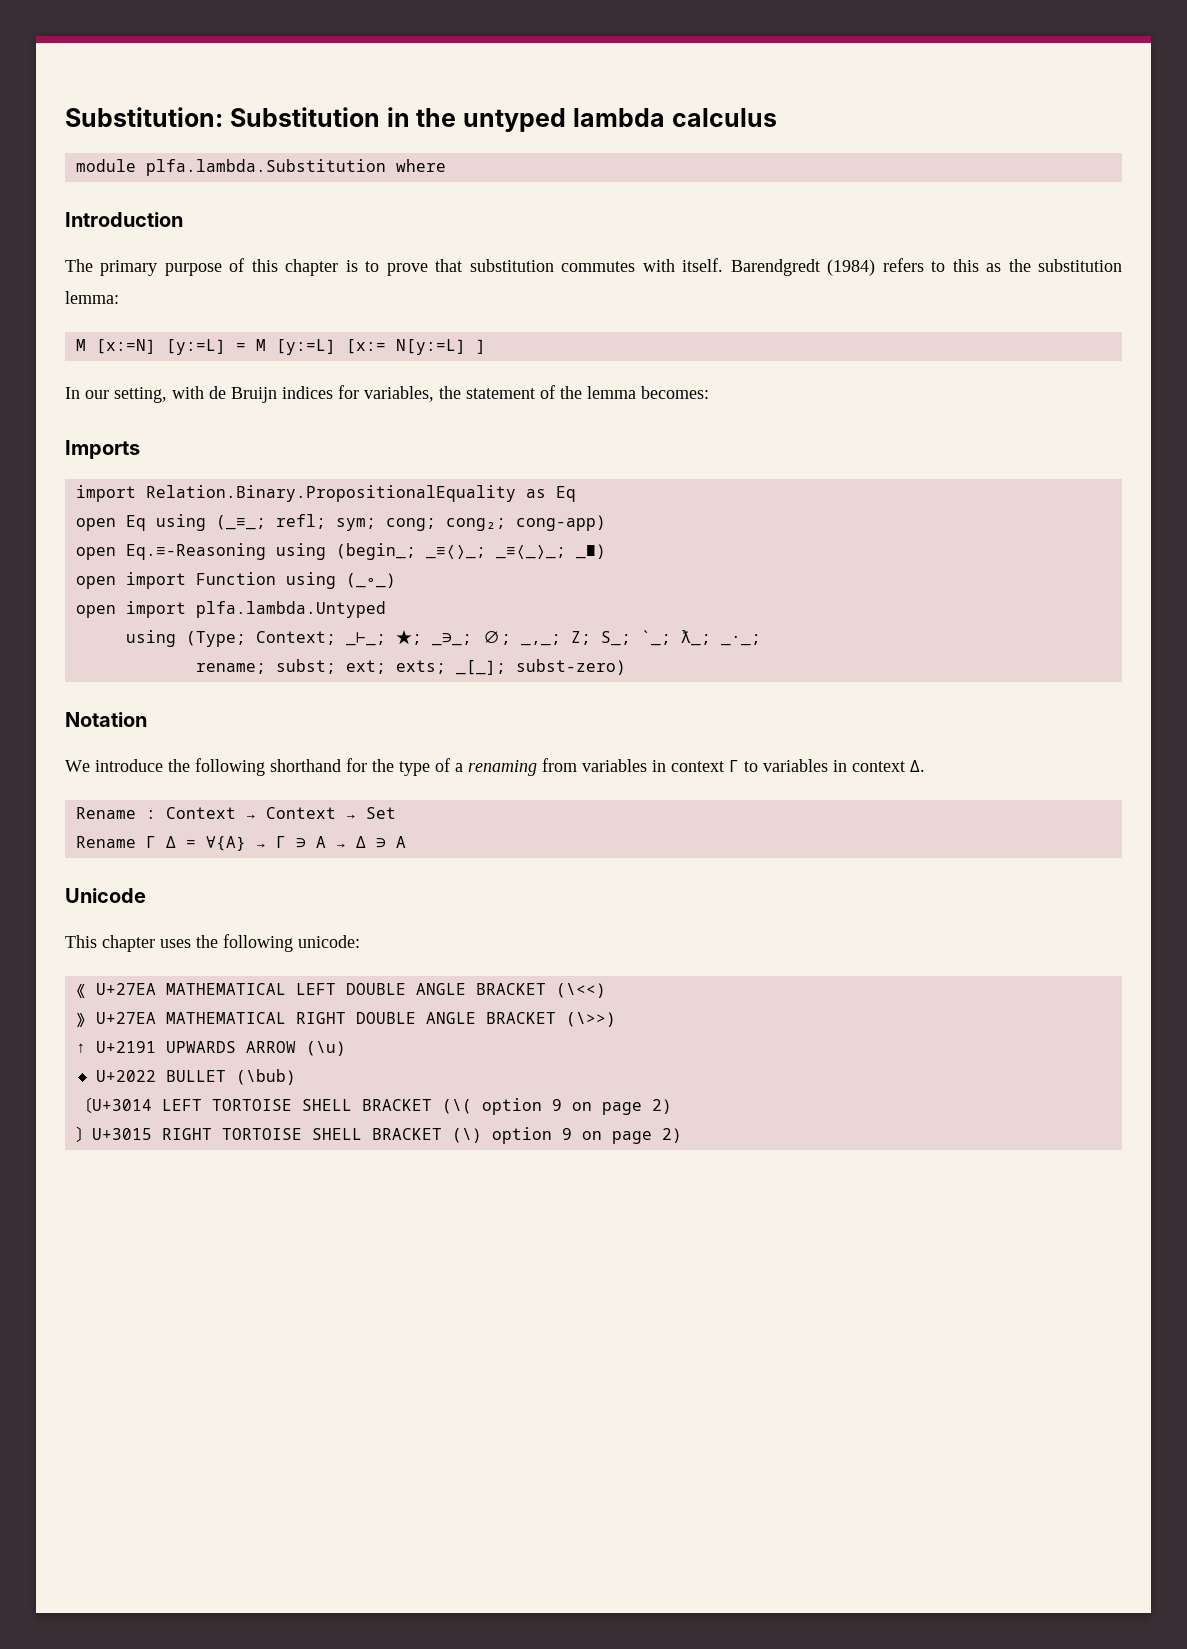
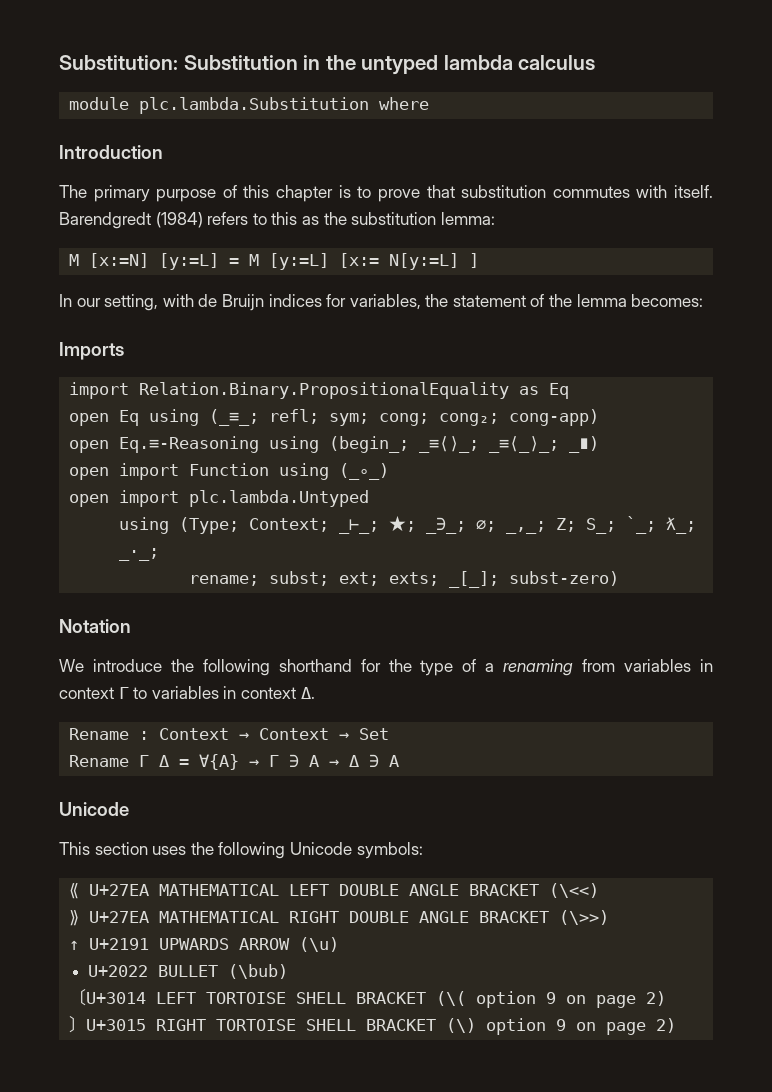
- module plfa.lambda.Substitution where
+ module plc.lambda.Substitution where
- open import plfa.lambda.Untyped
+ open import plc.lambda.Untyped
- This chapter uses the following unicode:
+ This section uses the following Unicode symbols:

